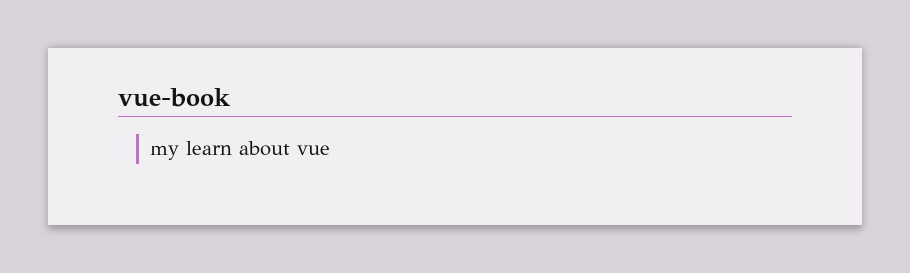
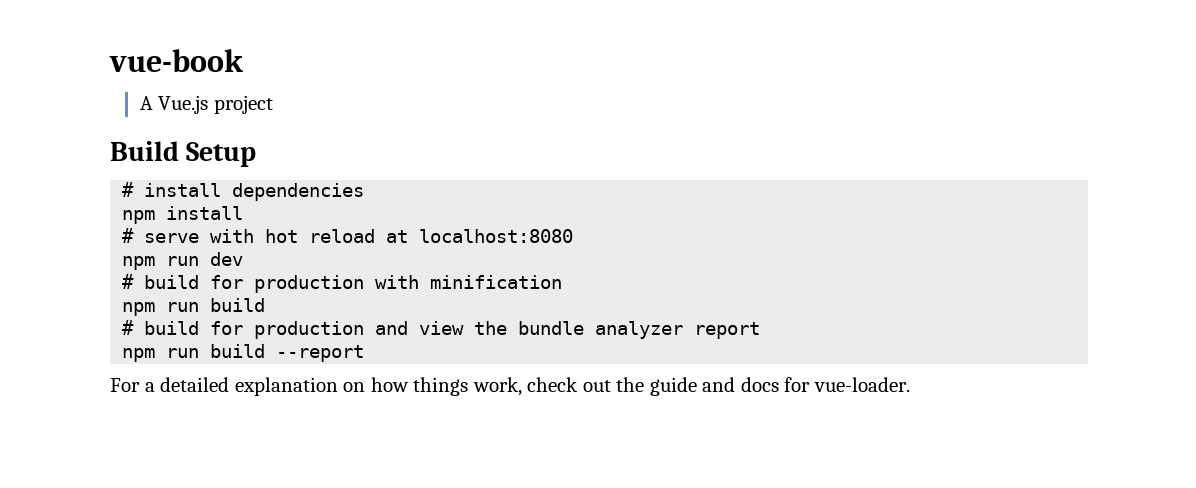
- my learn about vue
+ A Vue.js project
+ Build Setup
+ # install dependencies
+ npm install
+ # serve with hot reload at localhost:8080
+ npm run dev
+ # build for production with minification
+ npm run build
+ # build for production and view the bundle analyzer report
+ npm run build --report
+ For a detailed explanation on how things work, check out the guide and docs for vue-loader.

